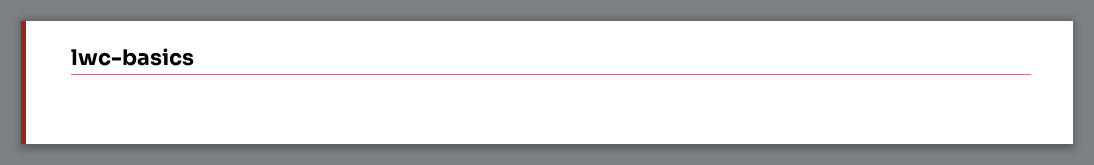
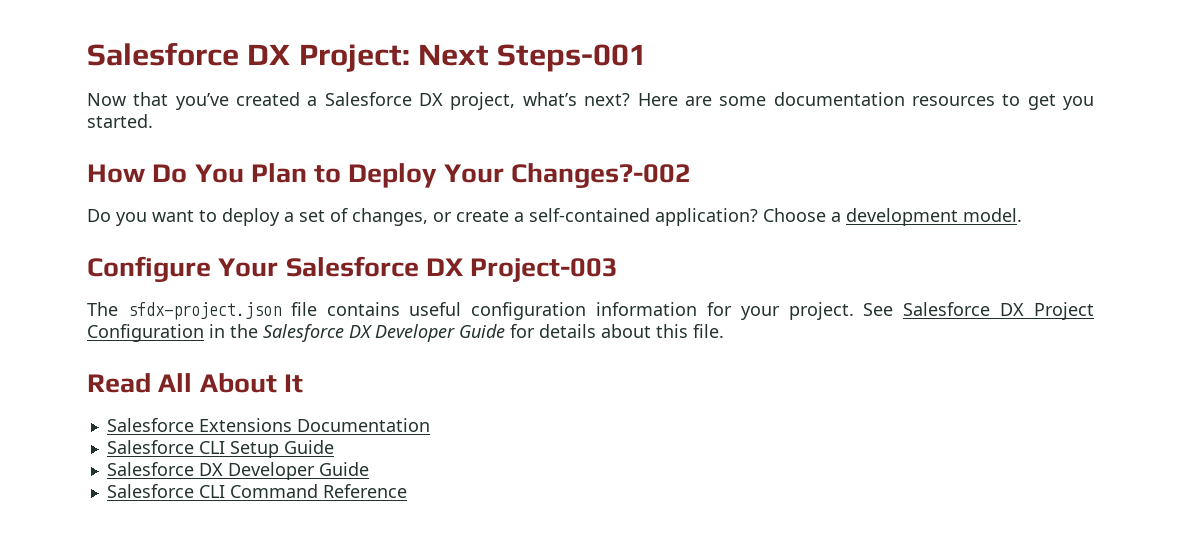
- lwc-basics
+ Salesforce DX Project: Next Steps-001
+ Now that you’ve created a Salesforce DX project, what’s next? Here are some documentation resources to get you started.
+ How Do You Plan to Deploy Your Changes?-002
+ Do you want to deploy a set of changes, or create a self-contained application? Choose a development model.
+ Configure Your Salesforce DX Project-003
+ The sfdx-project.json file contains useful configuration information for your project. See Salesforce DX Project Configuration in the Salesforce DX Developer Guide for details about this file.
+ Read All About It
+ Salesforce Extensions Documentation
+ Salesforce CLI Setup Guide
+ Salesforce DX Developer Guide
+ Salesforce CLI Command Reference

